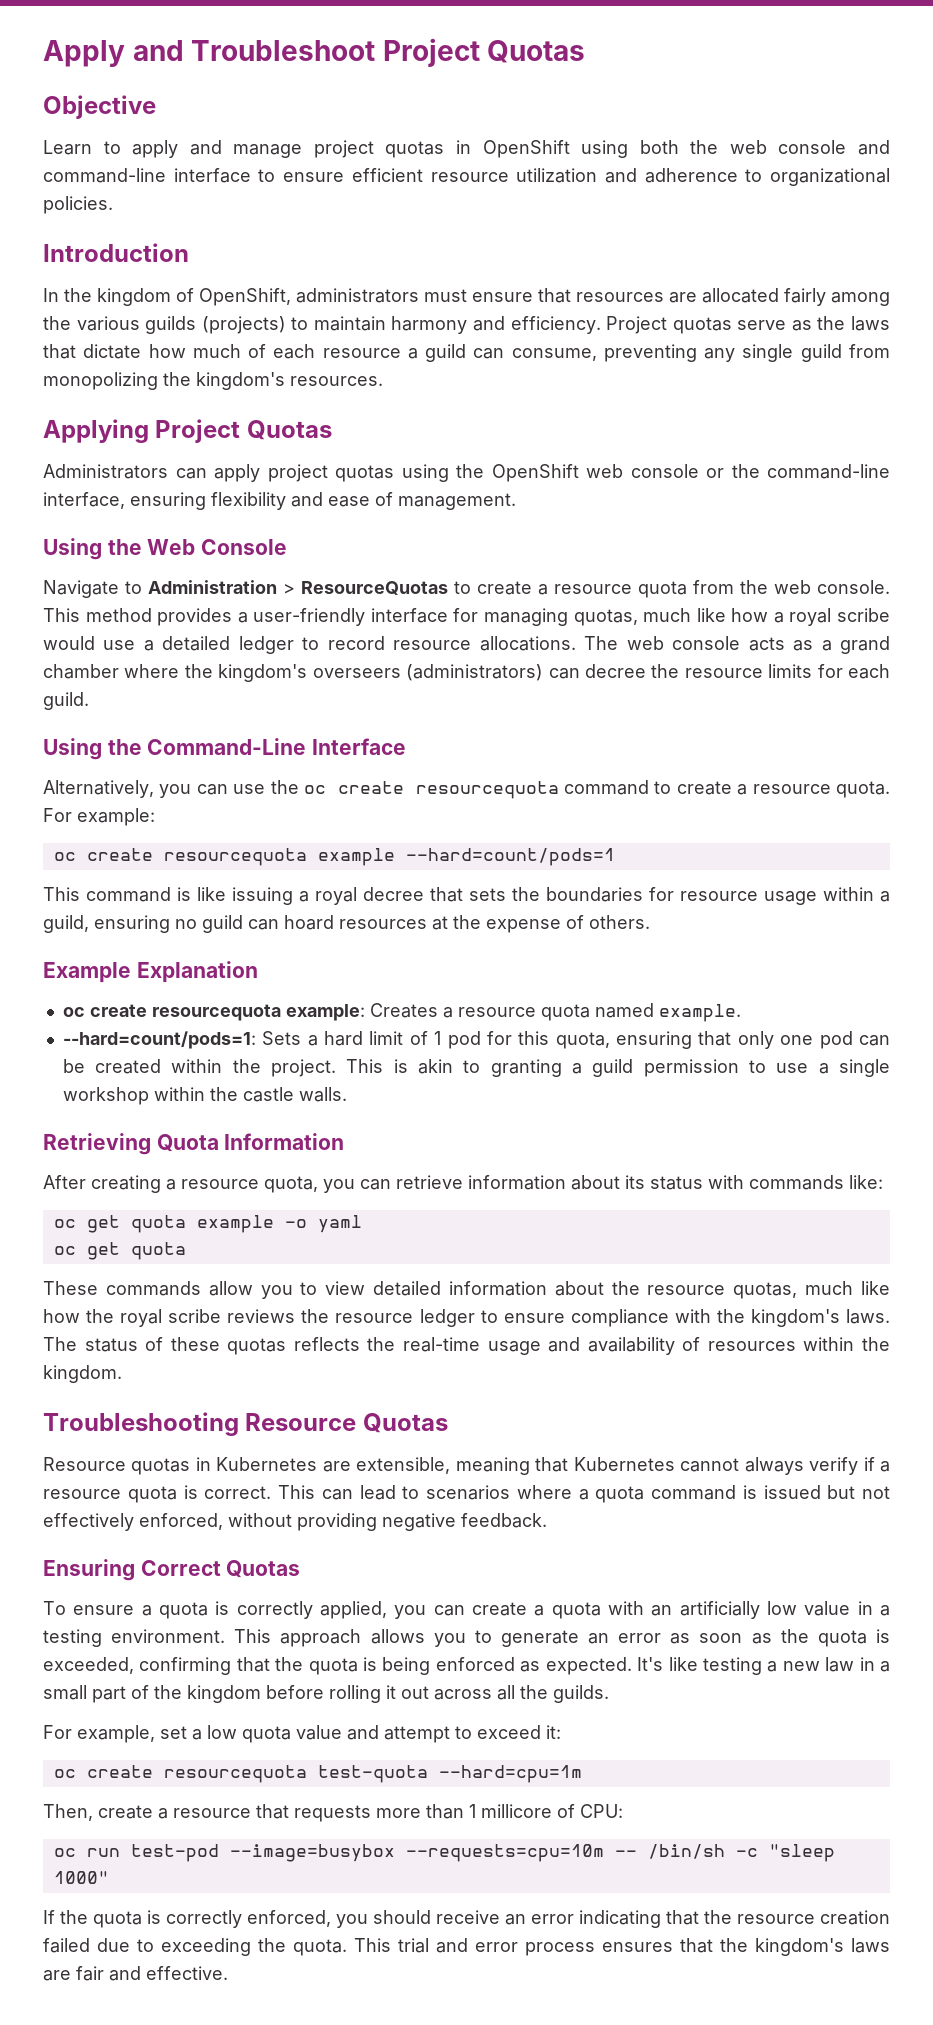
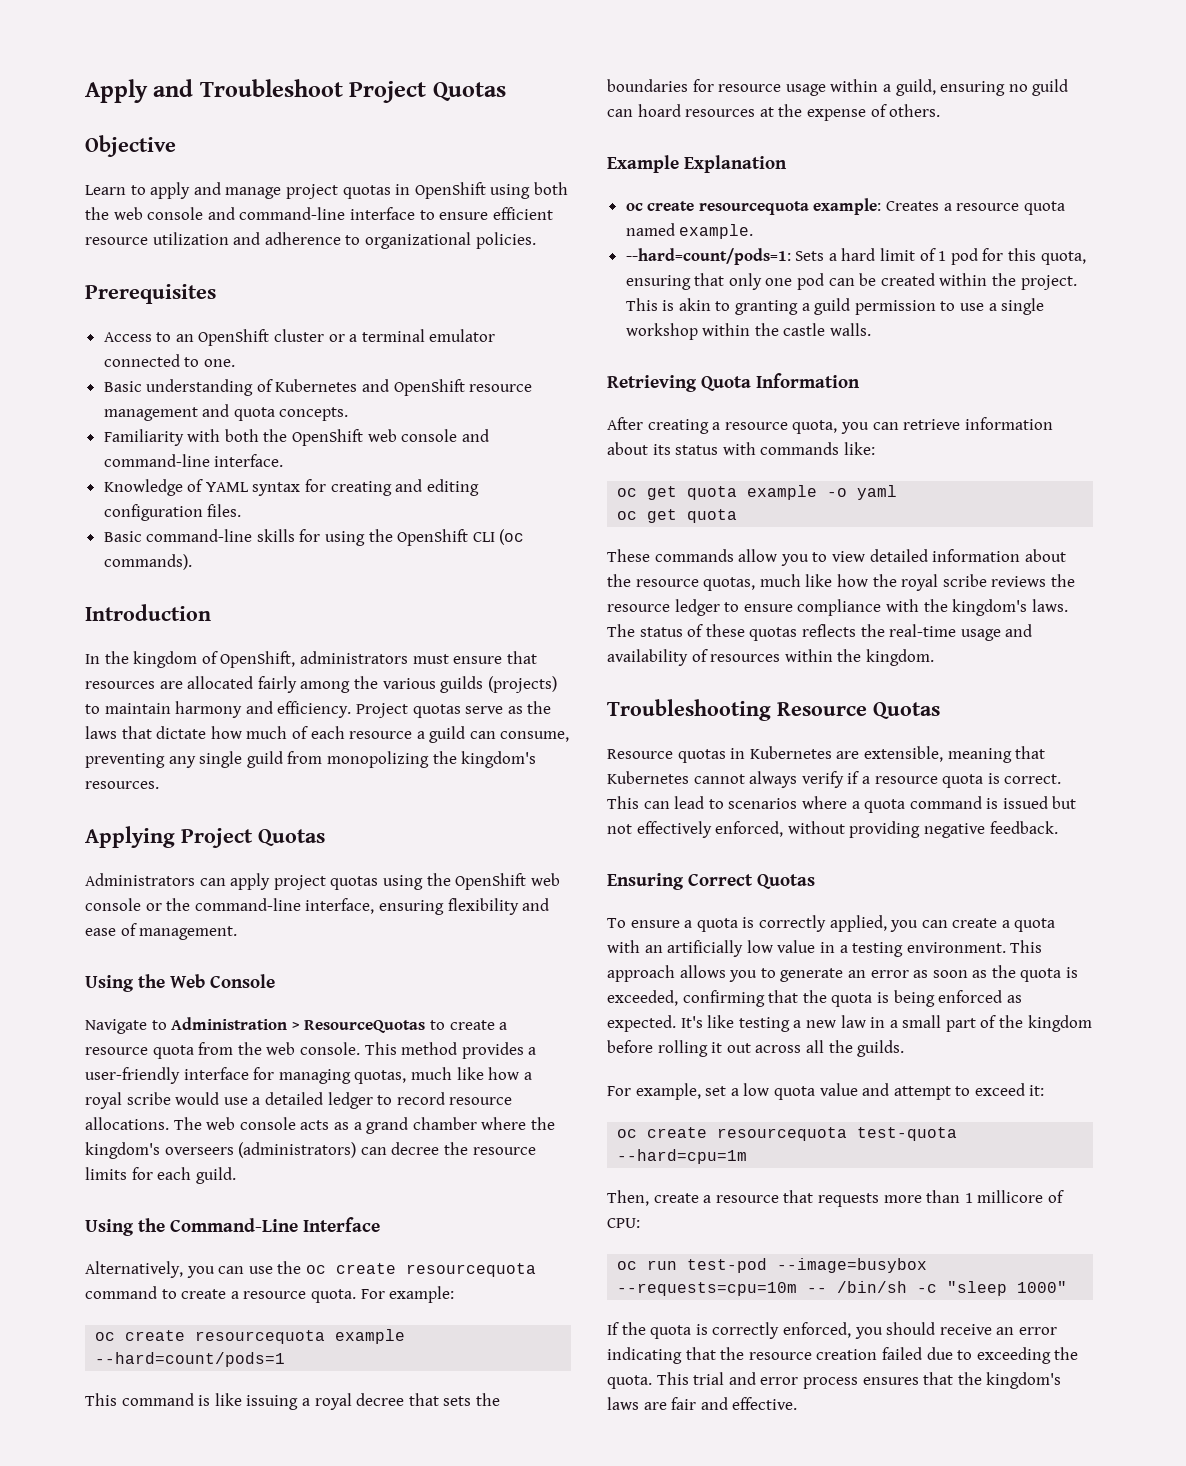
+ Prerequisites
+ Access to an OpenShift cluster or a terminal emulator connected to one.
+ Basic understanding of Kubernetes and OpenShift resource management and quota concepts.
+ Familiarity with both the OpenShift web console and command-line interface.
+ Knowledge of YAML syntax for creating and editing configuration files.
+ Basic command-line skills for using the OpenShift CLI (oc commands).

